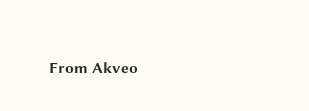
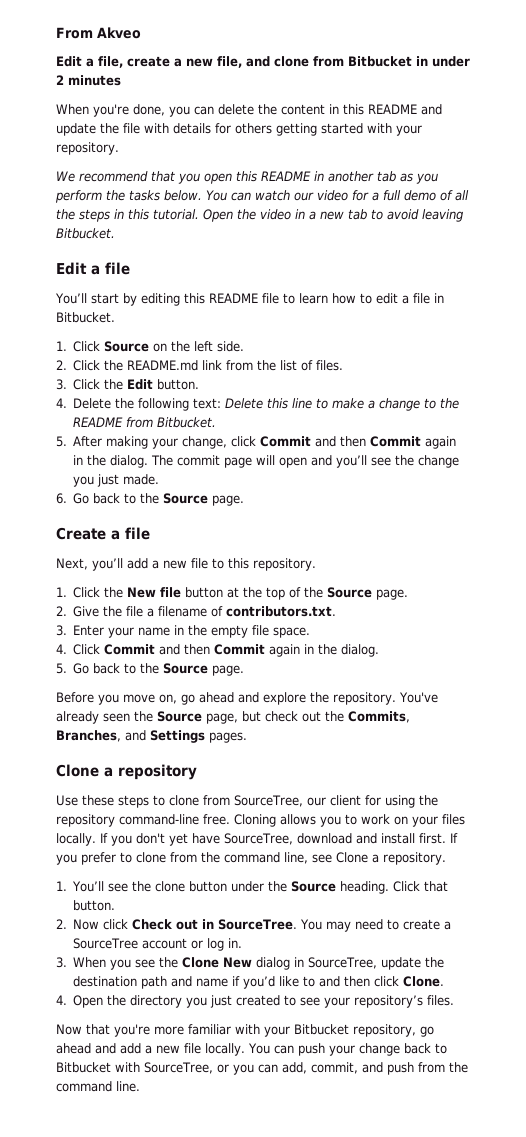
+ Edit a file, create a new file, and clone from Bitbucket in under 2 minutes
+ When you're done, you can delete the content in this README and update the file with details for others getting started with your repository.
+ We recommend that you open this README in another tab as you perform the tasks below. You can watch our video for a full demo of all the steps in this tutorial. Open the video in a new tab to avoid leaving Bitbucket.
+ Edit a file
+ You’ll start by editing this README file to learn how to edit a file in Bitbucket.
+ 1. Click Source on the left side.
+ 2. Click the README.md link from the list of files.
+ 3. Click the Edit button.
+ 4. Delete the following text: Delete this line to make a change to the README from Bitbucket.
+ 5. After making your change, click Commit and then Commit again in the dialog. The commit page will open and you’ll see the change you just made.
+ 6. Go back to the Source page.
+ Create a file
+ Next, you’ll add a new file to this repository.
+ 1. Click the New file button at the top of the Source page.
+ 2. Give the file a filename of contributors.txt.
+ 3. Enter your name in the empty file space.
+ 4. Click Commit and then Commit again in the dialog.
+ 5. Go back to the Source page.
+ Before you move on, go ahead and explore the repository. You've already seen the Source page, but check out the Commits, Branches, and Settings pages.
+ Clone a repository
+ Use these steps to clone from SourceTree, our client for using the repository command-line free. Cloning allows you to work on your files locally. If you don't yet have SourceTree, download and install first. If you prefer to clone from the command line, see Clone a repository.
+ 1. You’ll see the clone button under the Source heading. Click that button.
+ 2. Now click Check out in SourceTree. You may need to create a SourceTree account or log in.
+ 3. When you see the Clone New dialog in SourceTree, update the destination path and name if you’d like to and then click Clone.
+ 4. Open the directory you just created to see your repository’s files.
+ Now that you're more familiar with your Bitbucket repository, go ahead and add a new file locally. You can push your change back to Bitbucket with SourceTree, or you can add, commit, and push from the command line.

